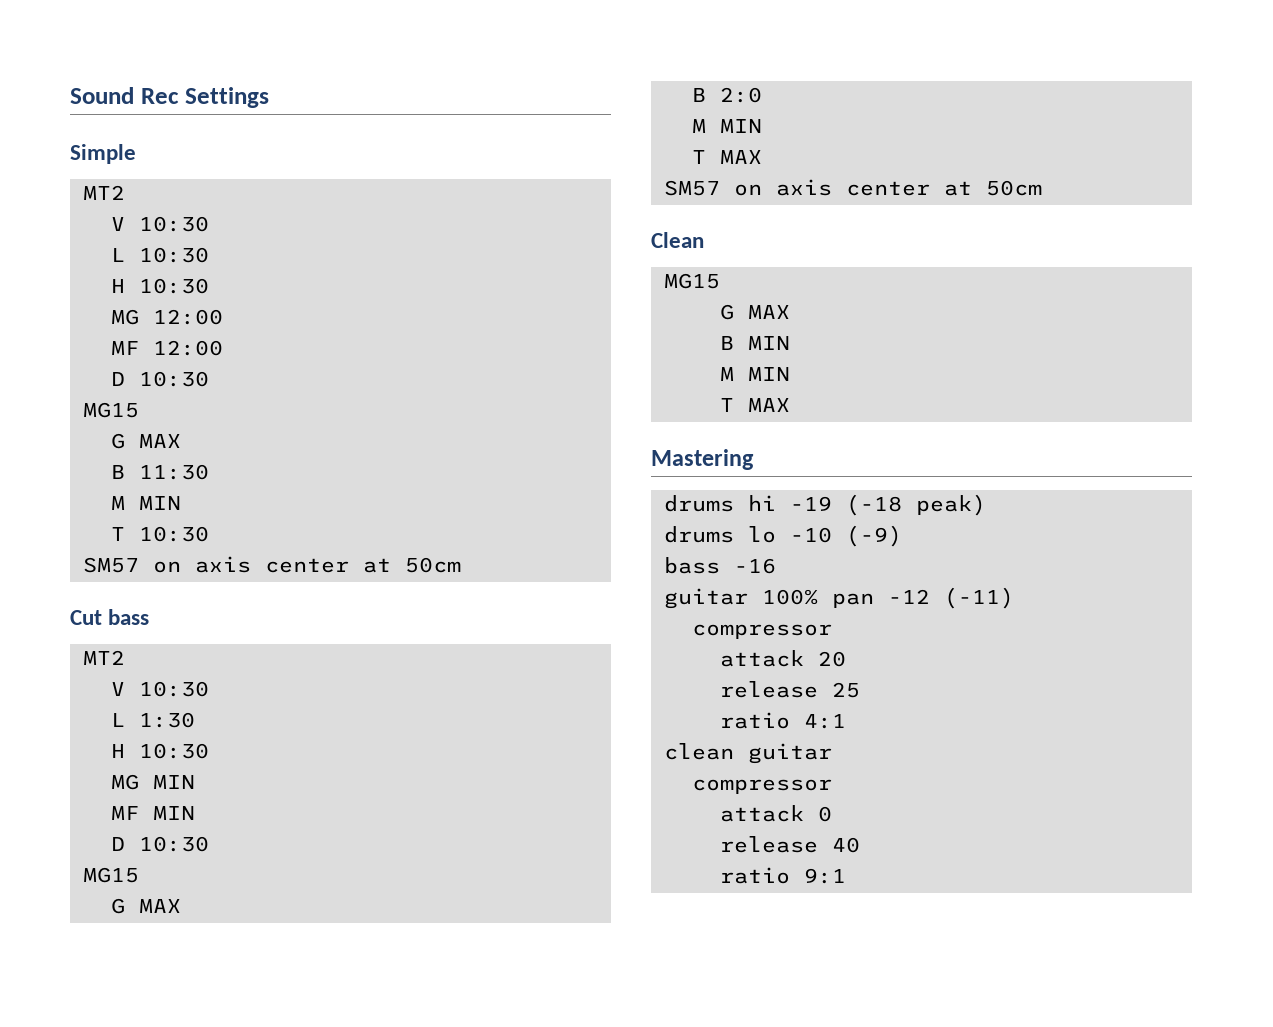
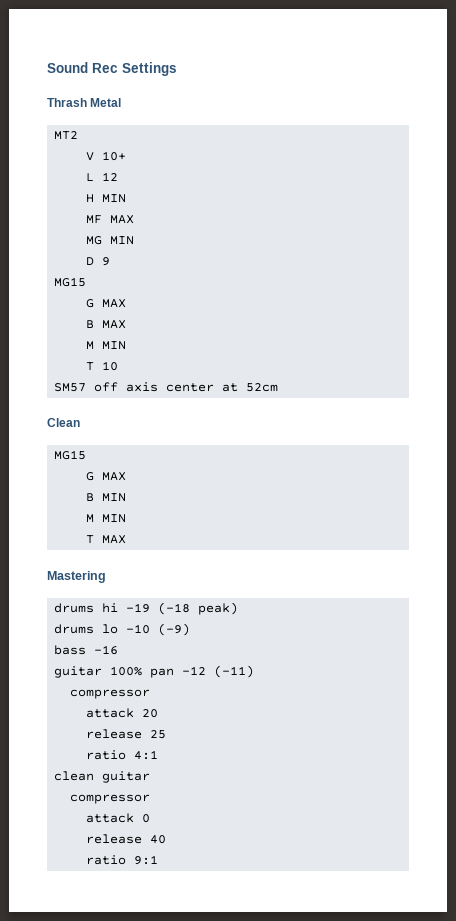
- Simple
+ Thrash Metal
  MT2
- V 10:30
- L 10:30
- H 10:30
- MG 12:00
- MF 12:00
- D 10:30
+ V 10+
+ L 12
+ H MIN
+ MF MAX
+ MG MIN
+ D 9
  MG15
  G MAX
- B 11:30
+ B MAX
  M MIN
- T 10:30
- SM57 on axis center at 50cm
- Cut bass
- MT2
- V 10:30
- L 1:30
- H 10:30
- MG MIN
- MF MIN
- D 10:30
- MG15
- G MAX
- B 2:0
- M MIN
- T MAX
- SM57 on axis center at 50cm
+ T 10
+ SM57 off axis center at 52cm

